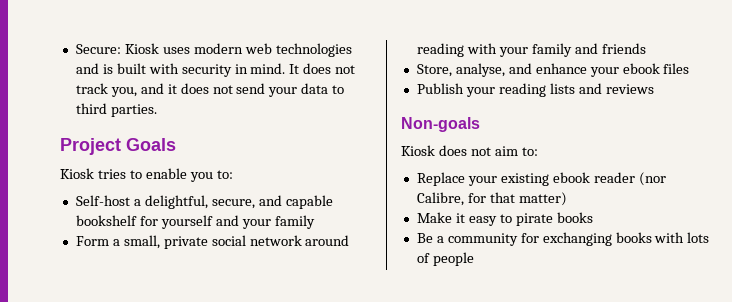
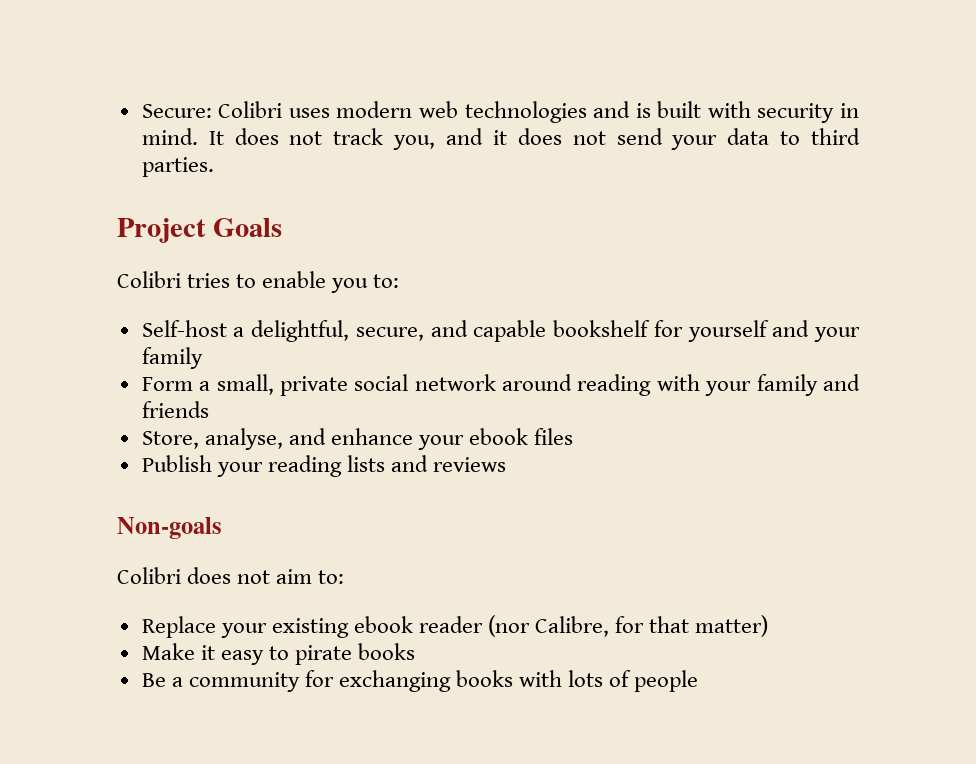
- Secure: Kiosk uses modern web technologies and is built with security in mind.
+ Secure: Colibri uses modern web technologies and is built with security in mind.
- Kiosk tries to enable you to:
+ Colibri tries to enable you to:
- Kiosk does not aim to:
+ Colibri does not aim to:

